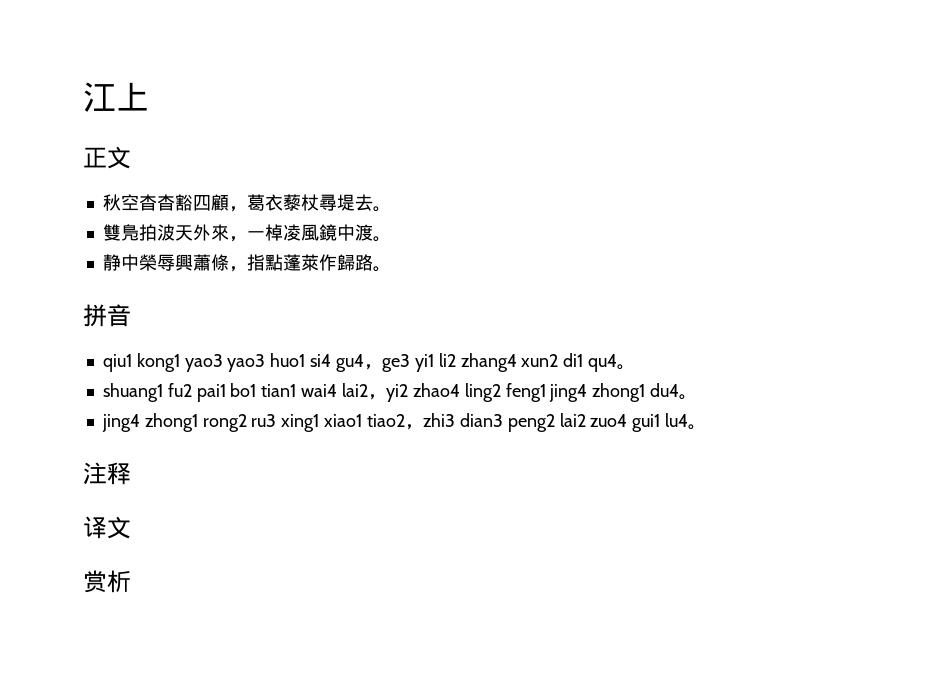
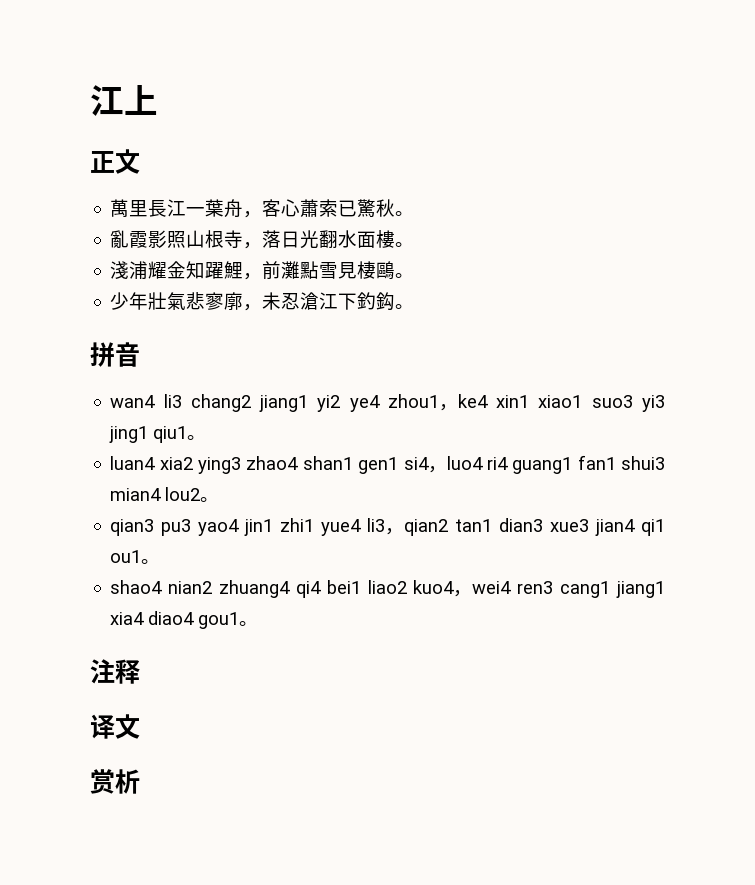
- 秋空杳杳豁四顧，葛衣藜杖尋堤去。
- 雙鳬拍波天外來，一棹凌風鏡中渡。
- 静中榮辱興蕭條，指點蓬萊作歸路。
+ 萬里長江一葉舟，客心蕭索已驚秋。
+ 亂霞影照山根寺，落日光翻水面樓。
+ 淺浦耀金知躍鯉，前灘點雪見棲鷗。
+ 少年壯氣悲寥廓，未忍滄江下釣鈎。
  拼音
- qiu1 kong1 yao3 yao3 huo1 si4 gu4，ge3 yi1 li2 zhang4 xun2 di1 qu4。
- shuang1 fu2 pai1 bo1 tian1 wai4 lai2，yi2 zhao4 ling2 feng1 jing4 zhong1 du4。
- jing4 zhong1 rong2 ru3 xing1 xiao1 tiao2，zhi3 dian3 peng2 lai2 zuo4 gui1 lu4。
+ wan4 li3 chang2 jiang1 yi2 ye4 zhou1，ke4 xin1 xiao1 suo3 yi3 jing1 qiu1。
+ luan4 xia2 ying3 zhao4 shan1 gen1 si4，luo4 ri4 guang1 fan1 shui3 mian4 lou2。
+ qian3 pu3 yao4 jin1 zhi1 yue4 li3，qian2 tan1 dian3 xue3 jian4 qi1 ou1。
+ shao4 nian2 zhuang4 qi4 bei1 liao2 kuo4，wei4 ren3 cang1 jiang1 xia4 diao4 gou1。

